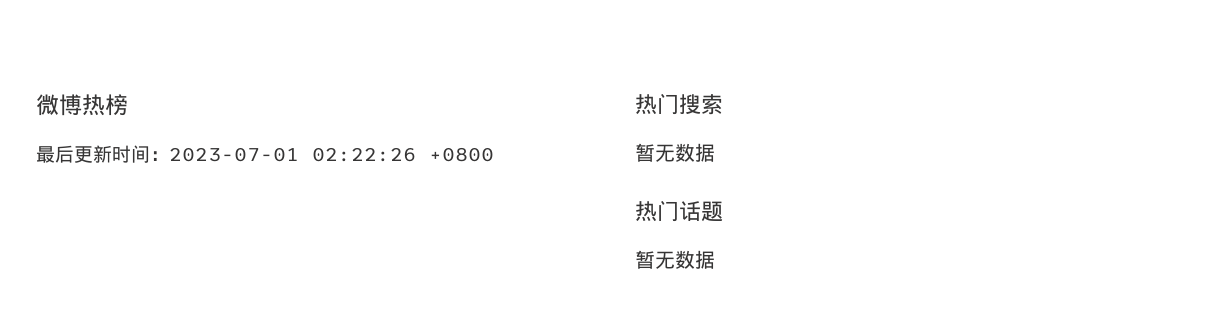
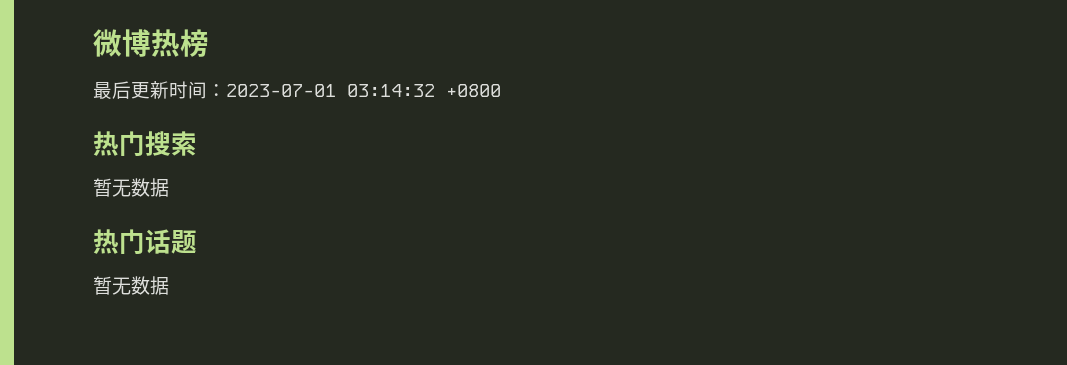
- 最后更新时间：2023-07-01 02:22:26 +0800
+ 最后更新时间：2023-07-01 03:14:32 +0800

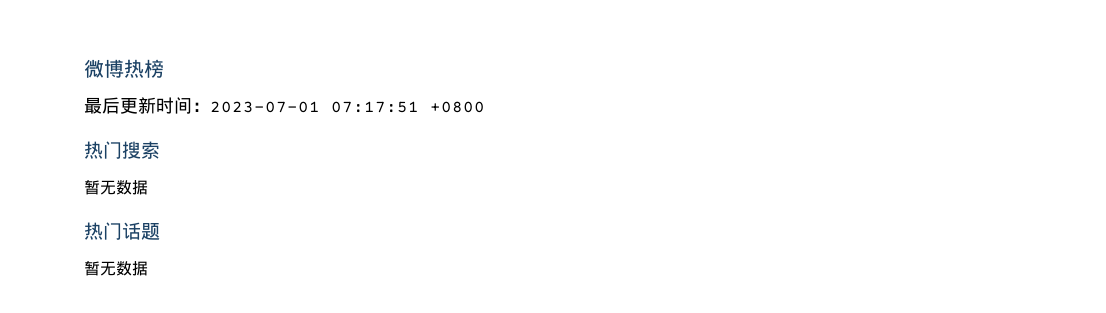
- 最后更新时间：2023-07-01 03:14:32 +0800
+ 最后更新时间：2023-07-01 07:17:51 +0800

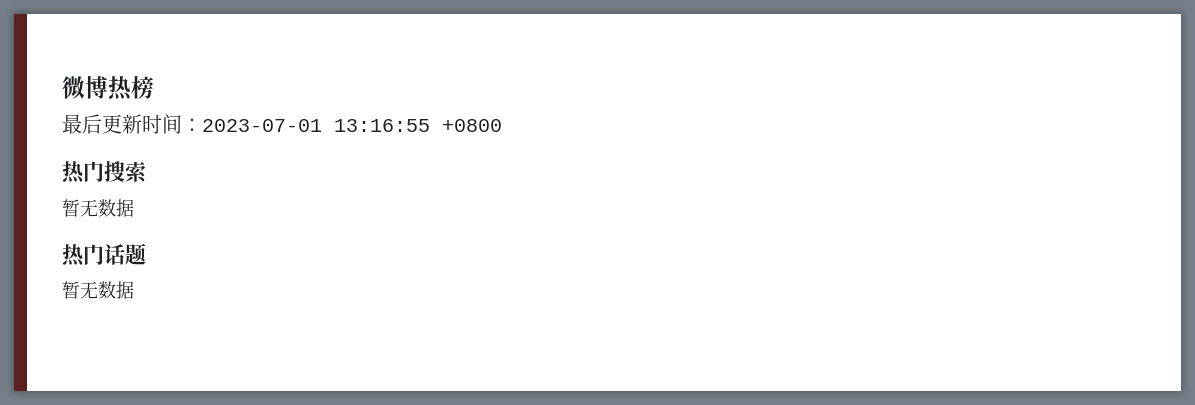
- 最后更新时间：2023-07-01 07:17:51 +0800
+ 最后更新时间：2023-07-01 13:16:55 +0800

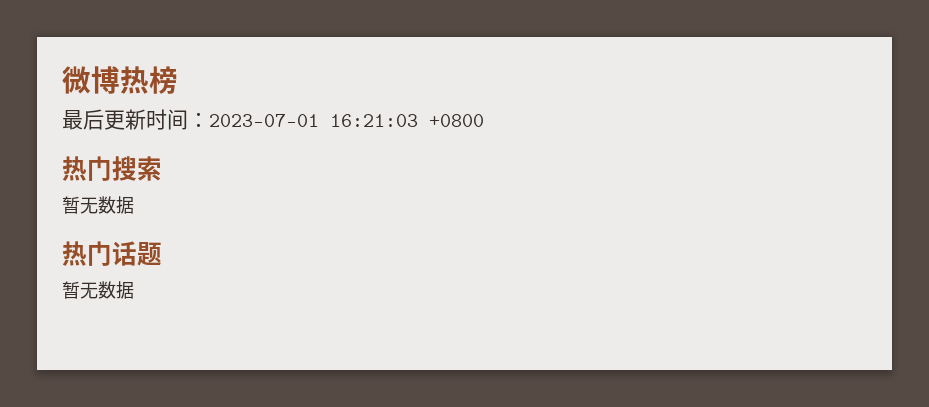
- 最后更新时间：2023-07-01 13:16:55 +0800
+ 最后更新时间：2023-07-01 16:21:03 +0800

